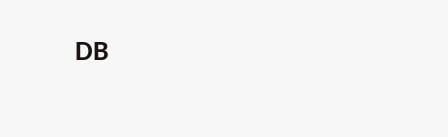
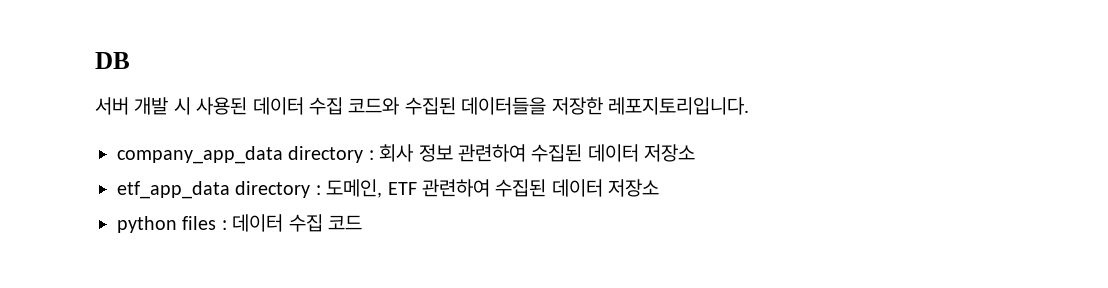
+ 서버 개발 시 사용된 데이터 수집 코드와 수집된 데이터들을 저장한 레포지토리입니다.
+ company_app_data directory : 회사 정보 관련하여 수집된 데이터 저장소
+ etf_app_data directory : 도메인, ETF 관련하여 수집된 데이터 저장소
+ python files : 데이터 수집 코드

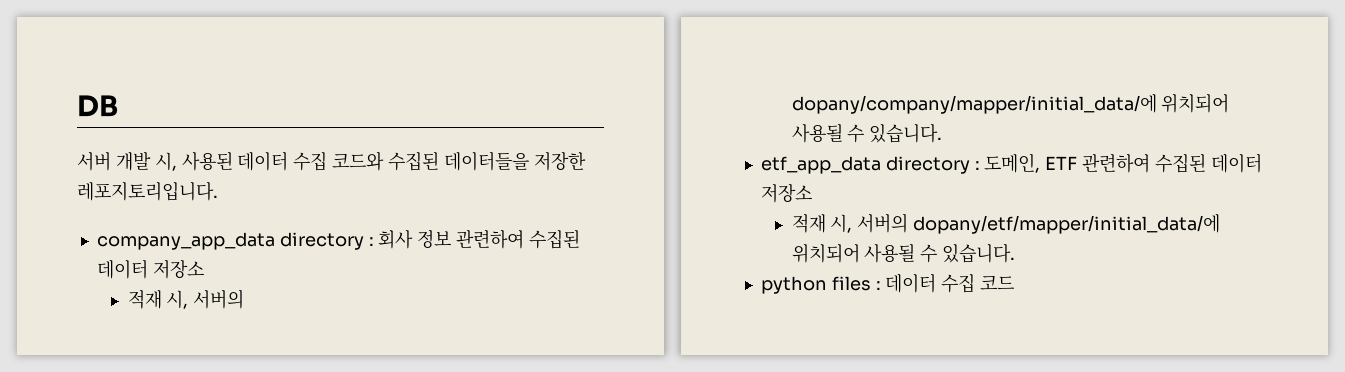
- 서버 개발 시 사용된 데이터 수집 코드와 수집된 데이터들을 저장한 레포지토리입니다.
+ 서버 개발 시, 사용된 데이터 수집 코드와 수집된 데이터들을 저장한 레포지토리입니다.
+ 적재 시, 서버의 dopany/company/mapper/initial_data/에 위치되어 사용될 수 있습니다.
+ 적재 시, 서버의 dopany/etf/mapper/initial_data/에 위치되어 사용될 수 있습니다.

